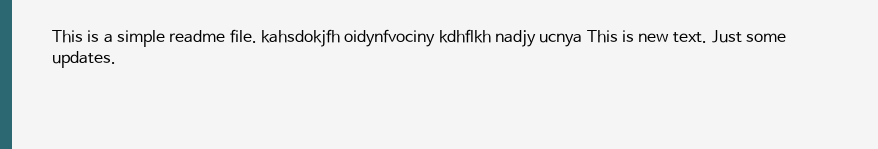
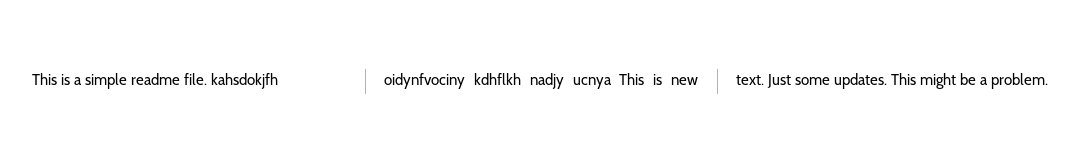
+ This might be a problem.

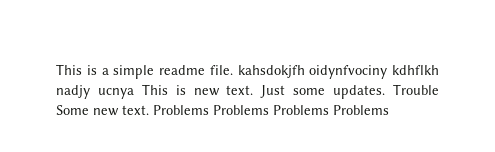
- This might be a problem.
+ Trouble Some new text. Problems Problems Problems Problems

